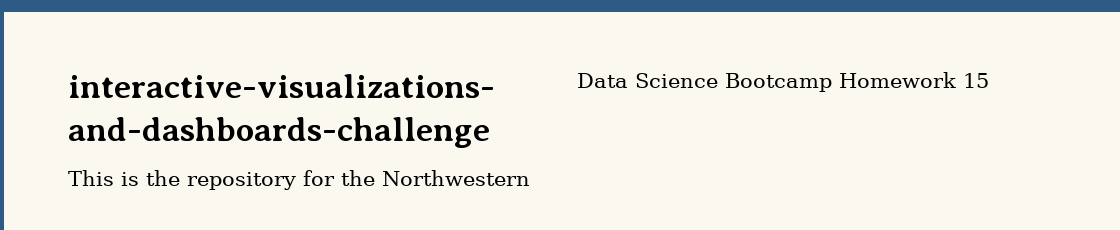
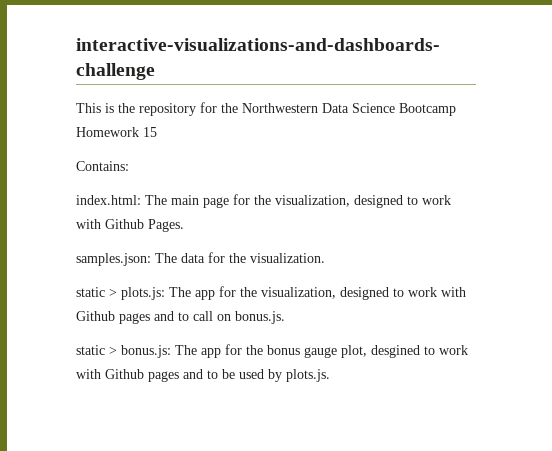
+ Contains:
+ index.html: The main page for the visualization, designed to work with Github Pages.
+ samples.json: The data for the visualization.
+ static > plots.js: The app for the visualization, designed to work with Github pages and to call on bonus.js.
+ static > bonus.js: The app for the bonus gauge plot, desgined to work with Github pages and to be used by plots.js.

